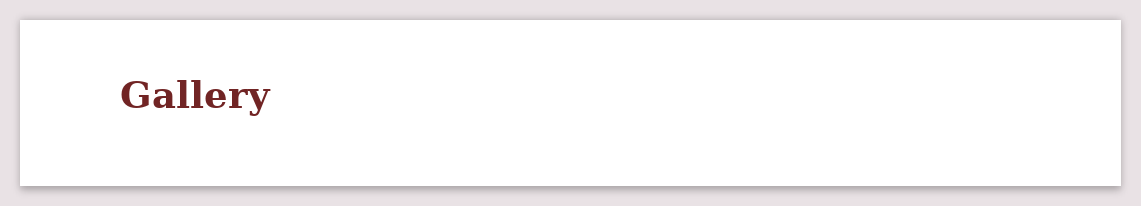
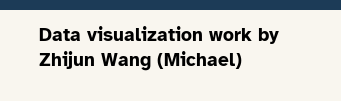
- Gallery
+ Data visualization work by Zhijun Wang (Michael)

